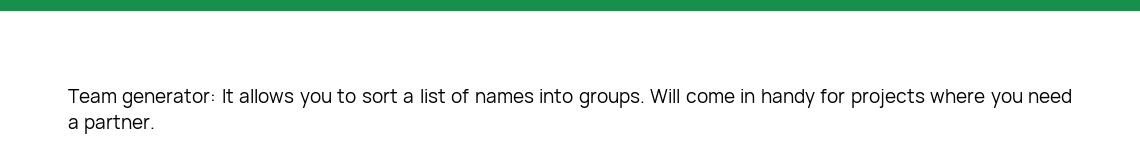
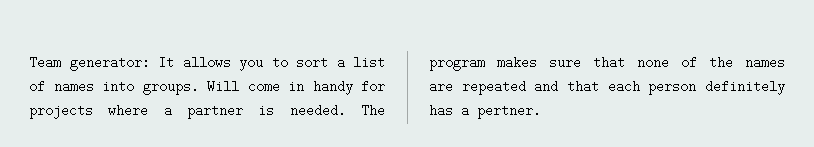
- Will come in handy for projects where you need a partner.
+ Will come in handy for projects where a partner is needed. The program makes sure that none of the names are repeated and that each person definitely has a pertner.

